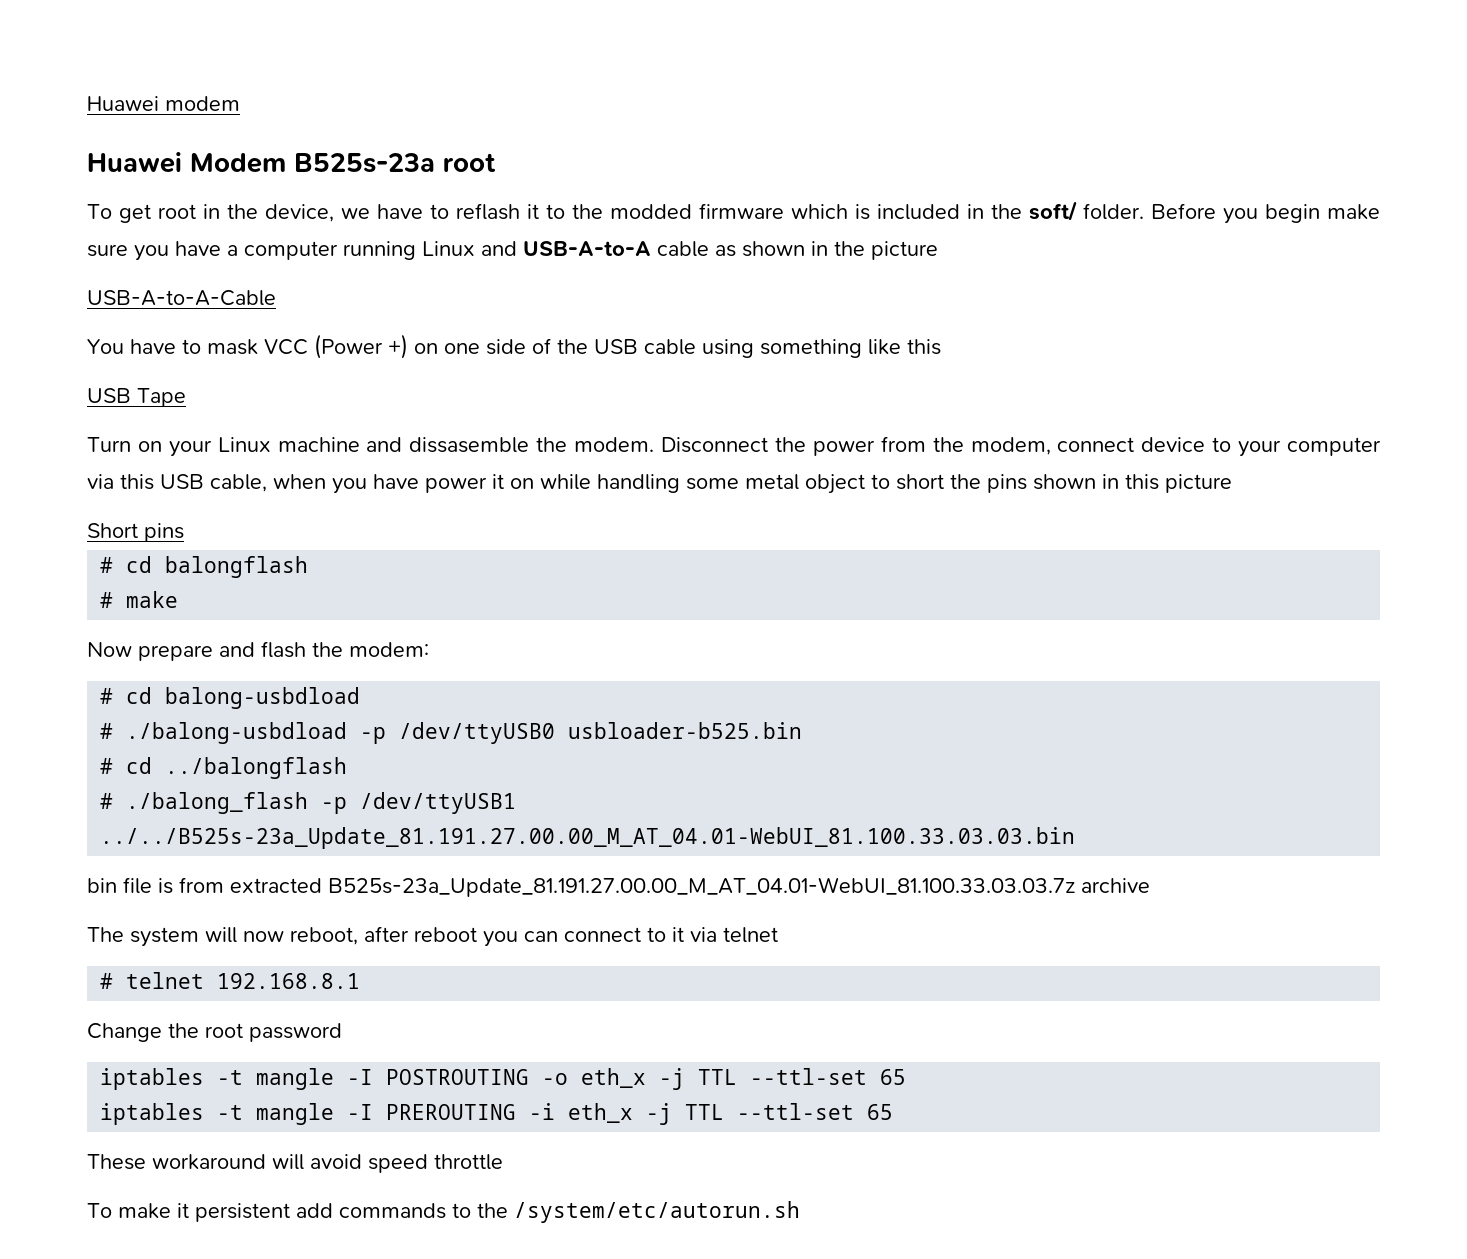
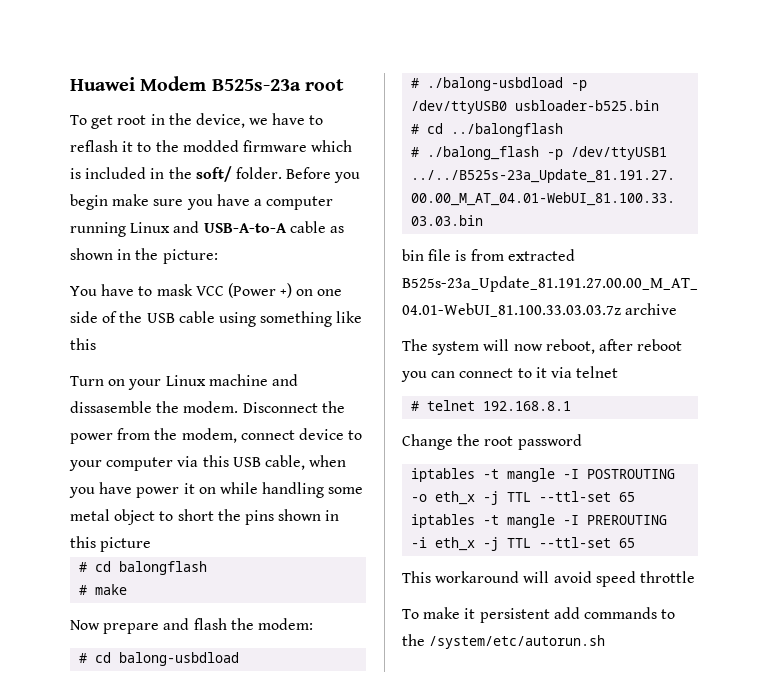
- Huawei modem
- Before you begin make sure you have a computer running Linux and USB-A-to-A cable as shown in the picture
- USB-A-to-A-Cable
+ Before you begin make sure you have a computer running Linux and USB-A-to-A cable as shown in the picture:
- USB Tape
- Short pins
- These workaround will avoid speed throttle
+ This workaround will avoid speed throttle

